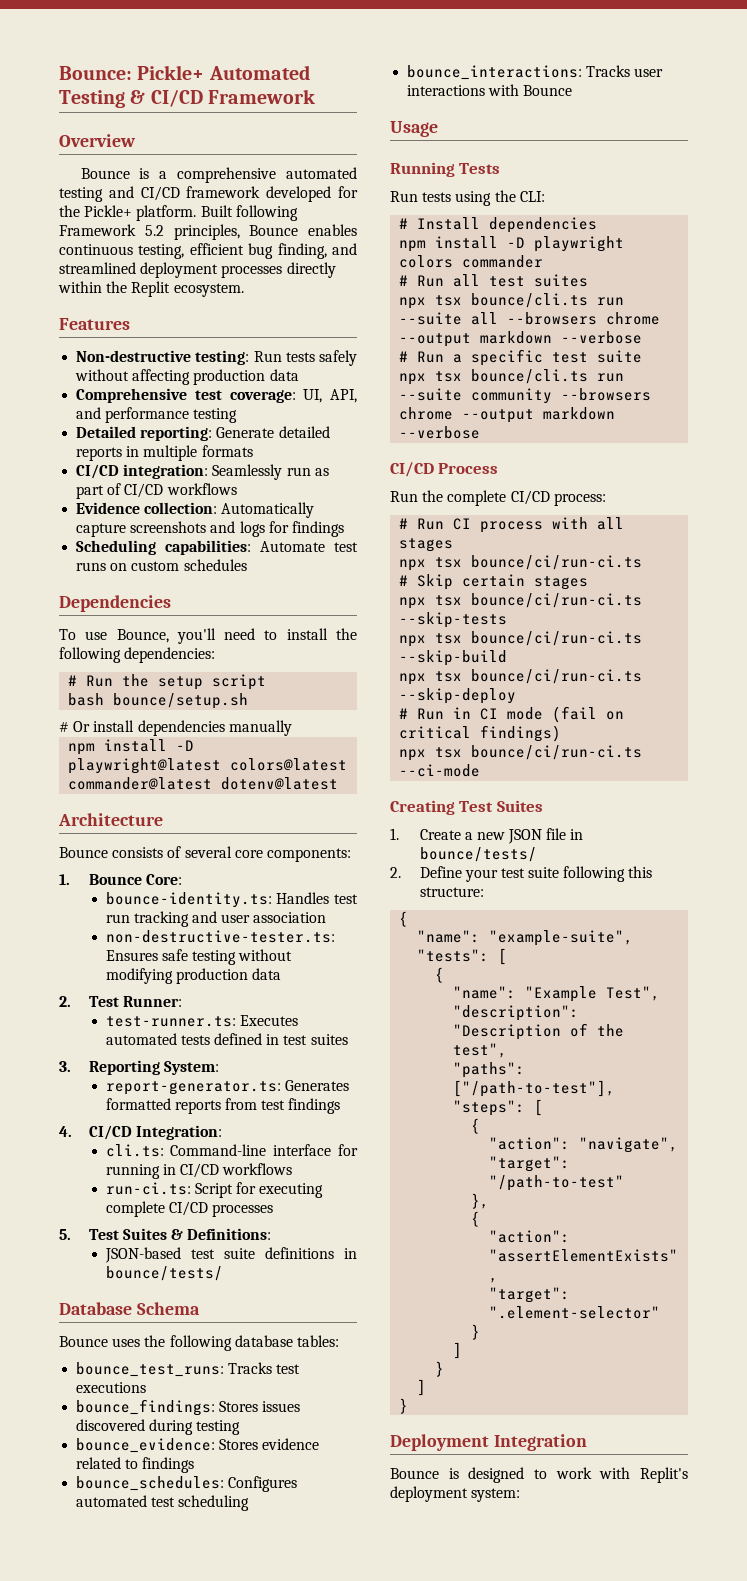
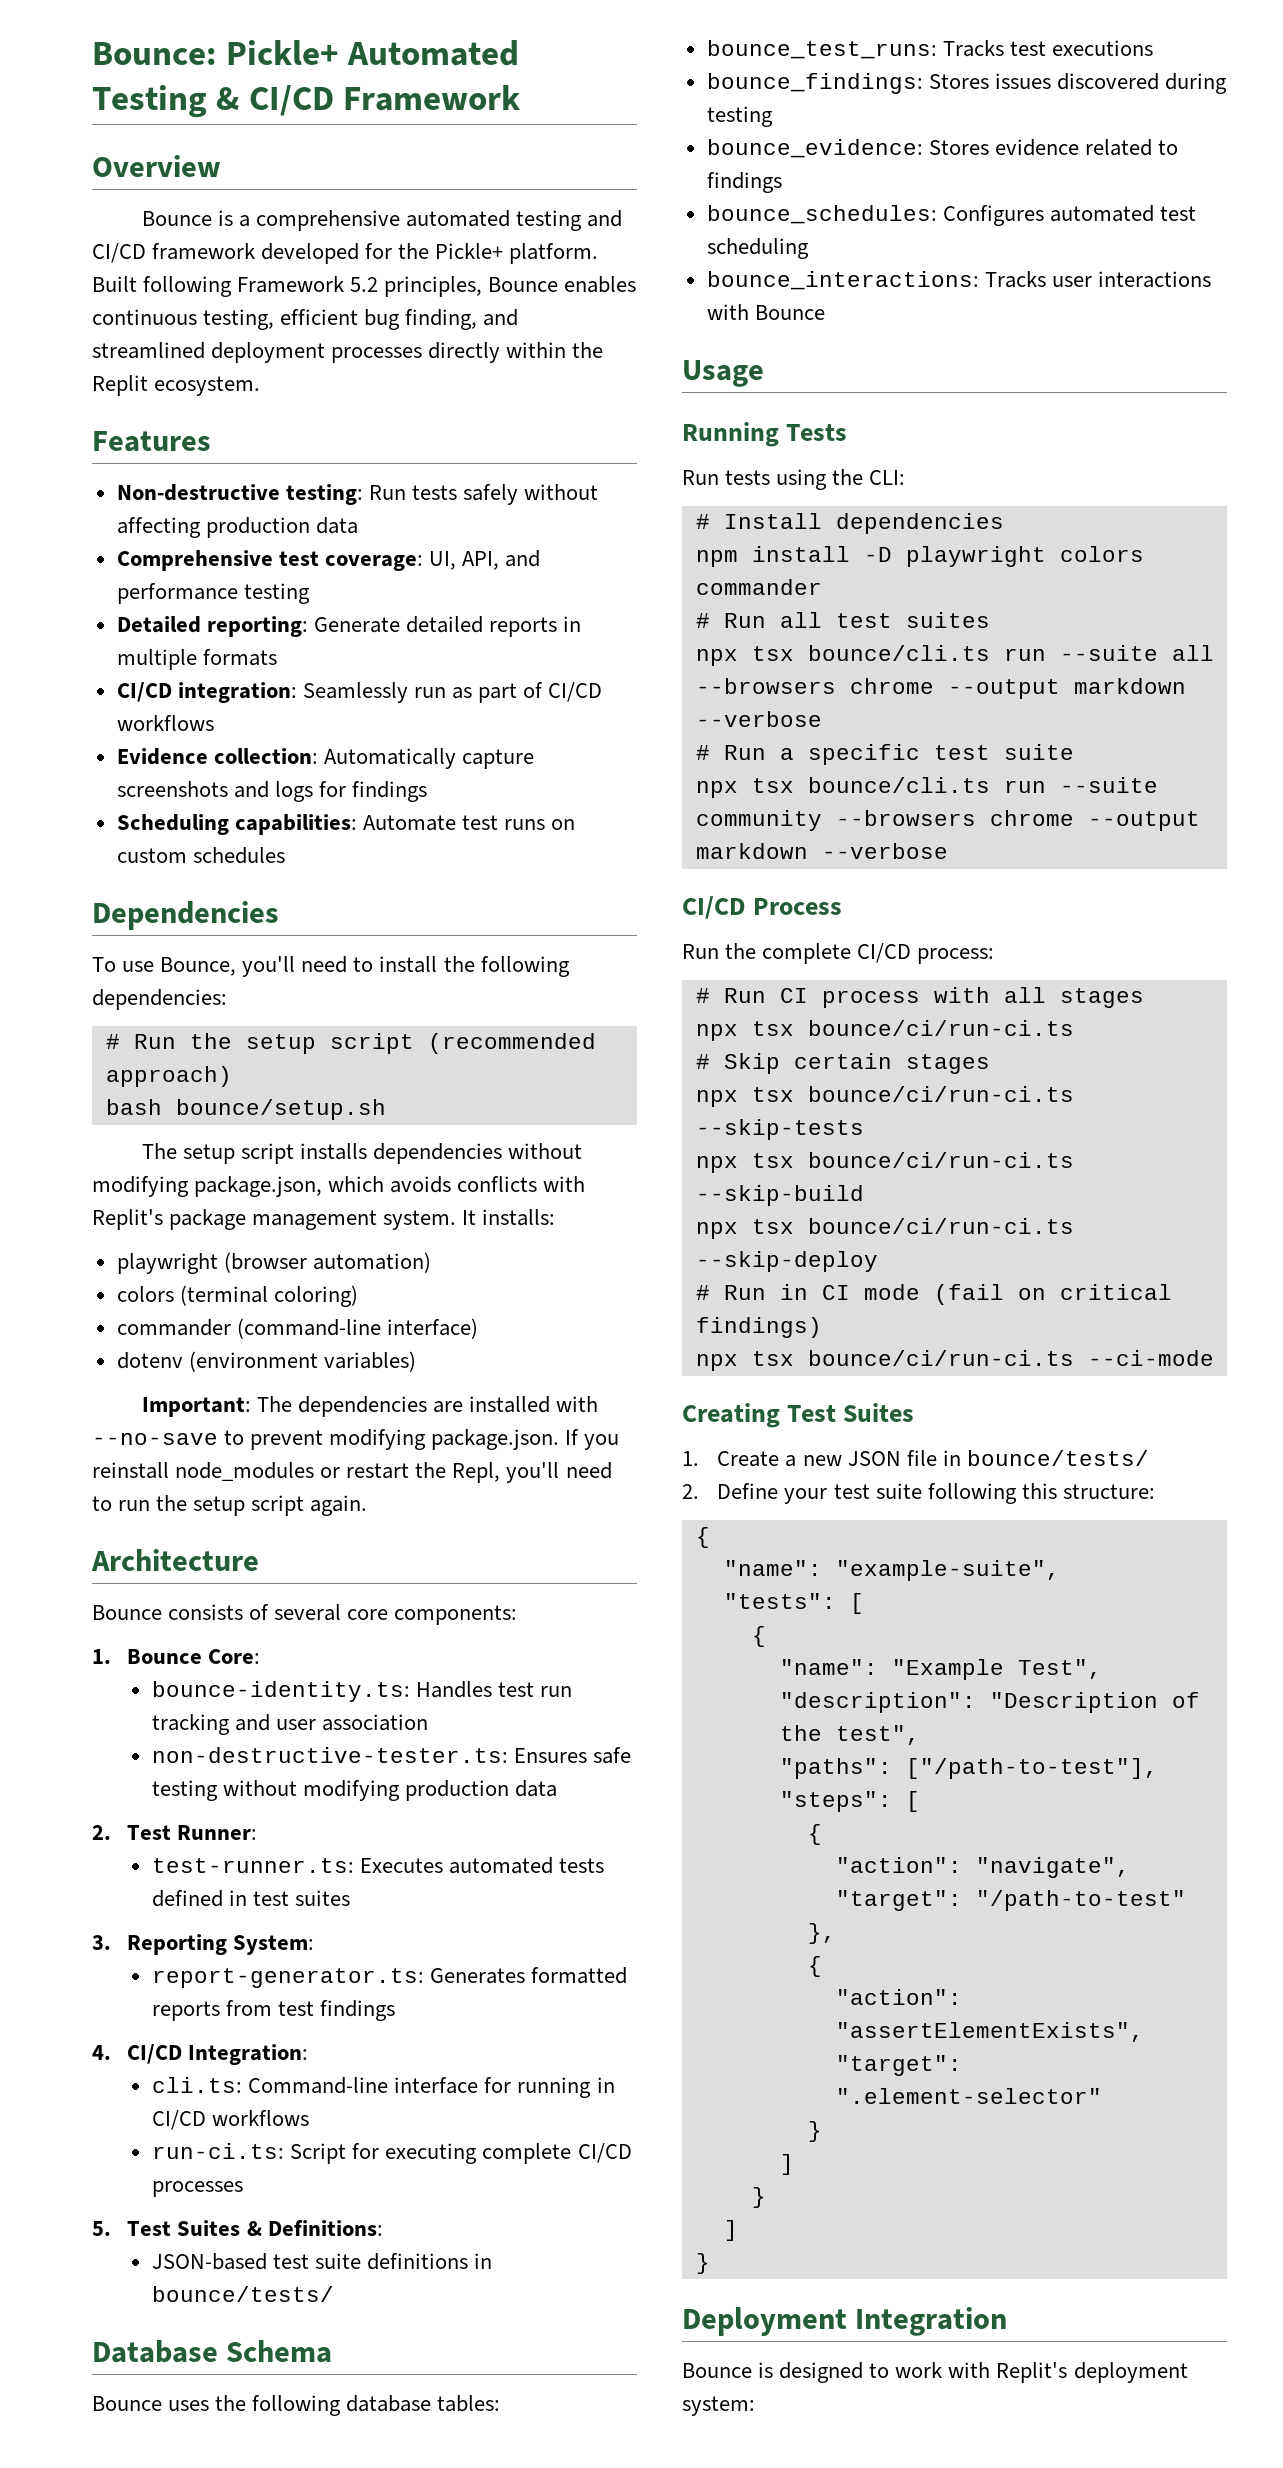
- # Run the setup script
+ # Run the setup script (recommended approach)
- # Or install dependencies manually
- npm install -D playwright@latest colors@latest commander@latest dotenv@latest
+ The setup script installs dependencies without modifying package.json, which avoids conflicts with Replit's package management system. It installs:
+ playwright (browser automation)
+ colors (terminal coloring)
+ commander (command-line interface)
+ dotenv (environment variables)
+ Important: The dependencies are installed with --no-save to prevent modifying package.json. If you reinstall node_modules or restart the Repl, you'll need to run the setup script again.

